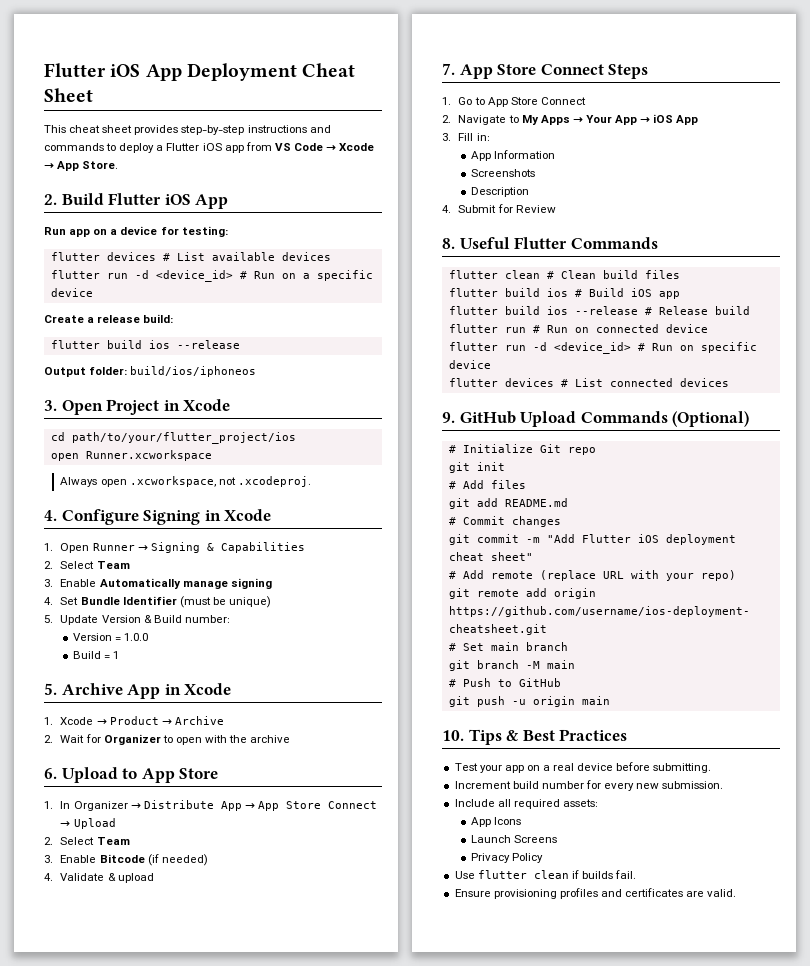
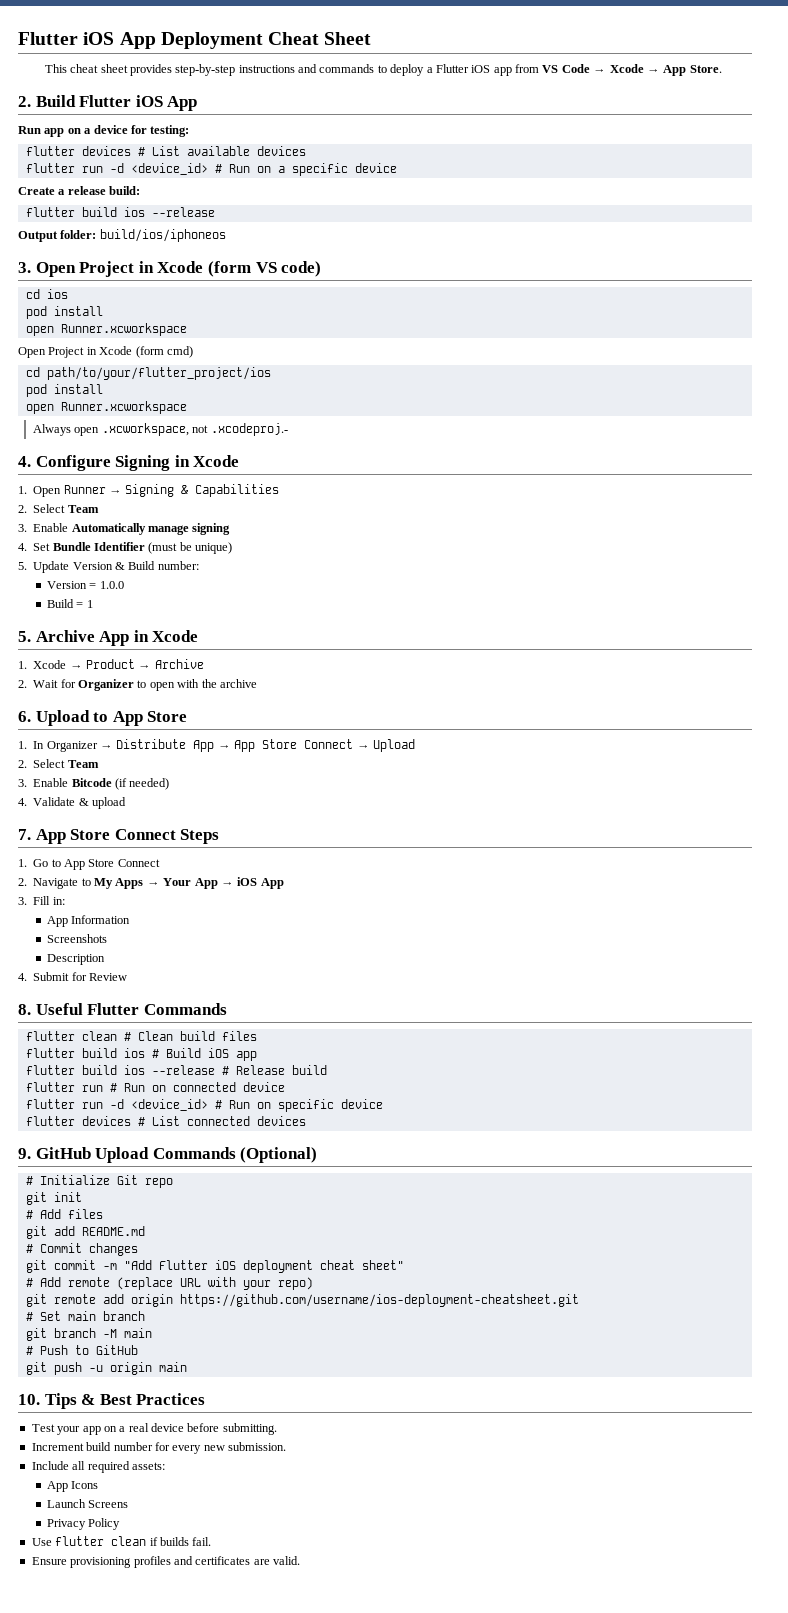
- 3. Open Project in Xcode
+ 3. Open Project in Xcode (form VS code)
+ cd ios
+ pod install
+ open Runner.xcworkspace
+ Open Project in Xcode (form cmd)
  cd path/to/your/flutter_project/ios
+ pod install
- Always open .xcworkspace, not .xcodeproj.
+ Always open .xcworkspace, not .xcodeproj.-

